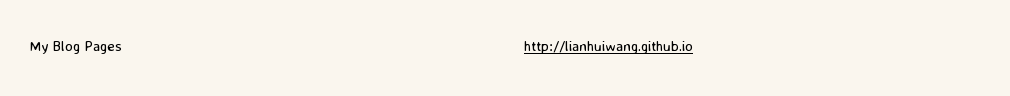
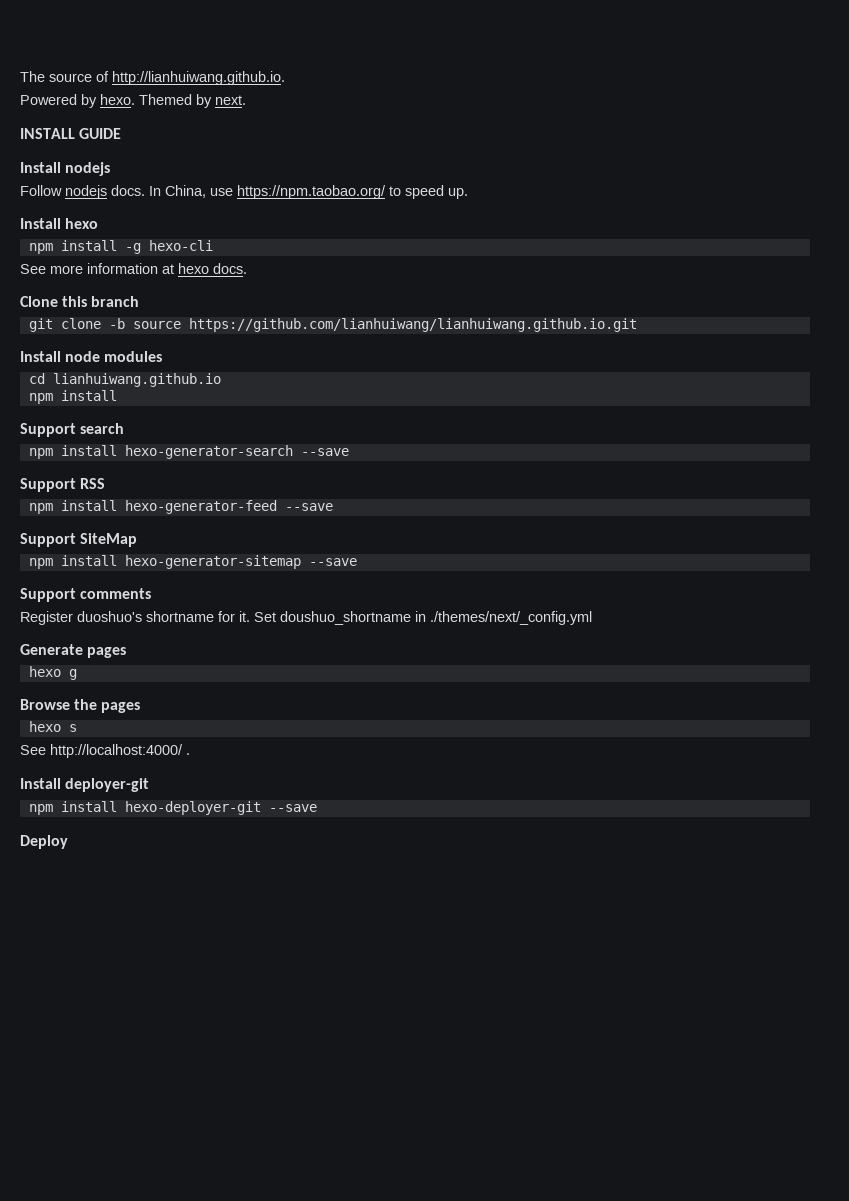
- My Blog Pages
- http://lianhuiwang.github.io
+ The source of http://lianhuiwang.github.io.
+ Powered by hexo. Themed by next.
+ INSTALL GUIDE
+ Install nodejs
+ Follow nodejs docs. In China, use https://npm.taobao.org/ to speed up.
+ Install hexo
+ npm install -g hexo-cli
+ See more information at hexo docs.
+ Clone this branch
+ git clone -b source https://github.com/lianhuiwang/lianhuiwang.github.io.git
+ Install node modules
+ cd lianhuiwang.github.io
+ npm install
+ Support search
+ npm install hexo-generator-search --save
+ Support RSS
+ npm install hexo-generator-feed --save
+ Support SiteMap
+ npm install hexo-generator-sitemap --save
+ Support comments
+ Register duoshuo's shortname for it. Set doushuo_shortname in ./themes/next/_config.yml
+ Generate pages
+ hexo g
+ Browse the pages
+ hexo s
+ See http://localhost:4000/ .
+ Install deployer-git
+ npm install hexo-deployer-git --save
+ Deploy

